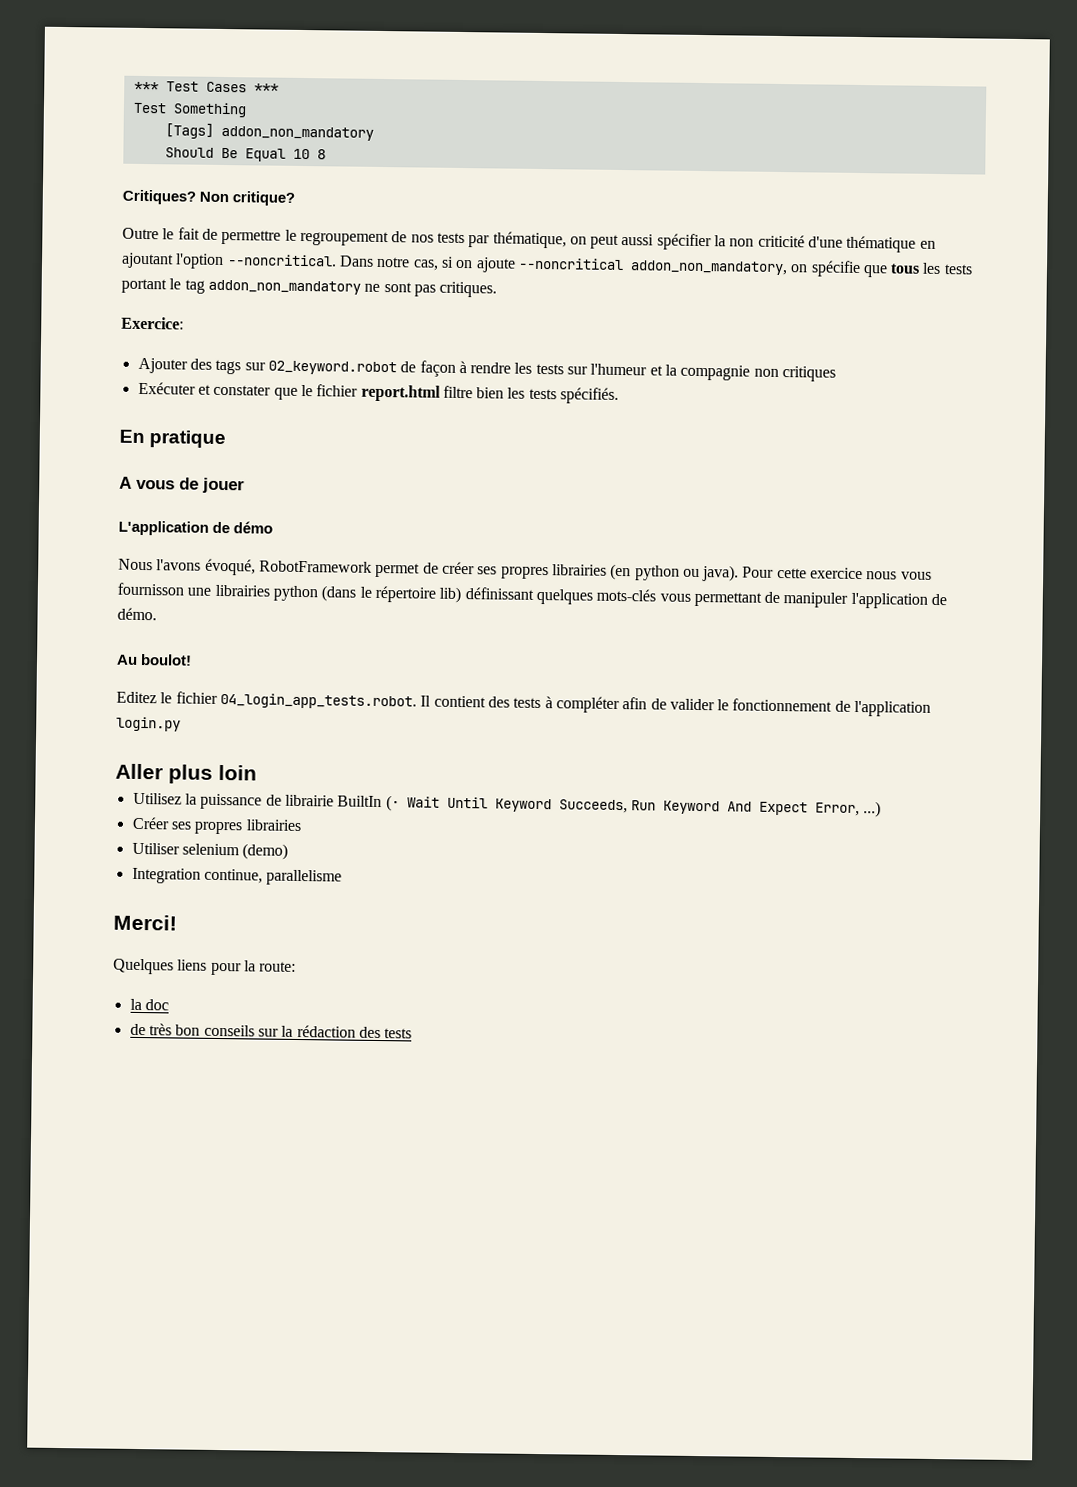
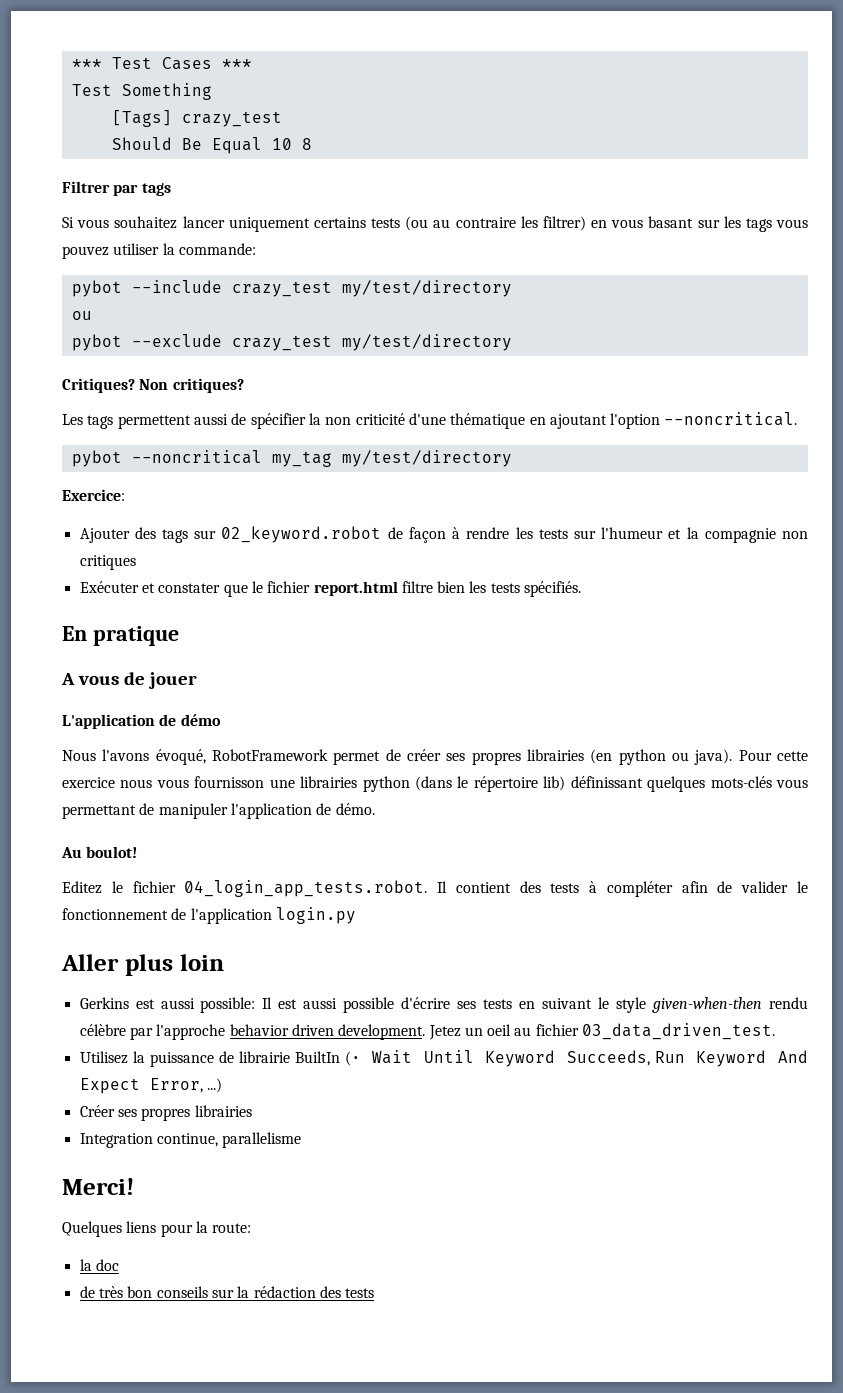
- [Tags] addon_non_mandatory
+ [Tags] crazy_test
- Critiques? Non critique?
- Outre le fait de permettre le regroupement de nos tests par thématique, on peut aussi spécifier la non criticité d'une thématique en ajoutant l'option --noncritical. Dans notre cas, si on ajoute --noncritical addon_non_mandatory, on spécifie que tous les tests portant le tag addon_non_mandatory ne sont pas critiques.
+ Filtrer par tags
+ Si vous souhaitez lancer uniquement certains tests (ou au contraire les filtrer) en vous basant sur les tags vous pouvez utiliser la commande:
+ pybot --include crazy_test my/test/directory
+ ou
+ pybot --exclude crazy_test my/test/directory
+ Critiques? Non critiques?
+ Les tags permettent aussi de spécifier la non criticité d'une thématique en ajoutant l'option --noncritical.
+ pybot --noncritical my_tag my/test/directory
+ Gerkins est aussi possible: Il est aussi possible d'écrire ses tests en suivant le style given-when-then rendu célèbre par l'approche behavior driven development. Jetez un oeil au fichier 03_data_driven_test.
- Utiliser selenium (demo)

